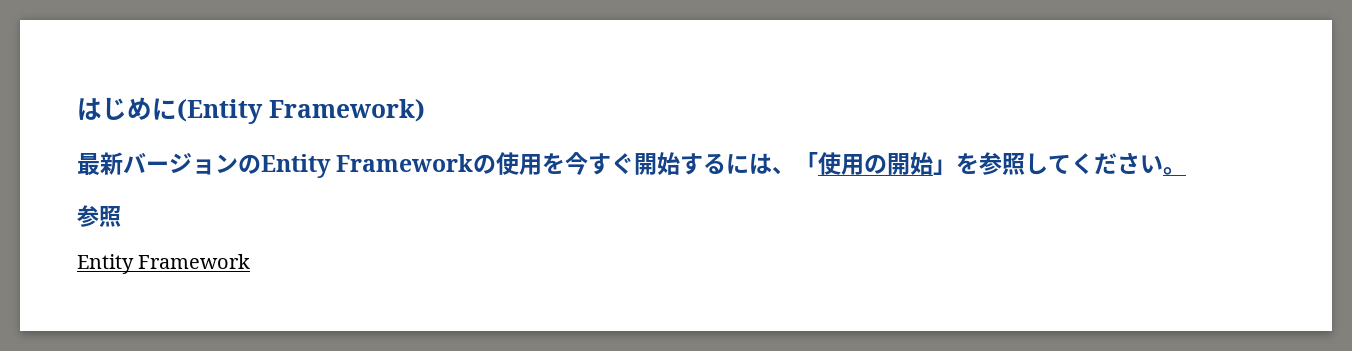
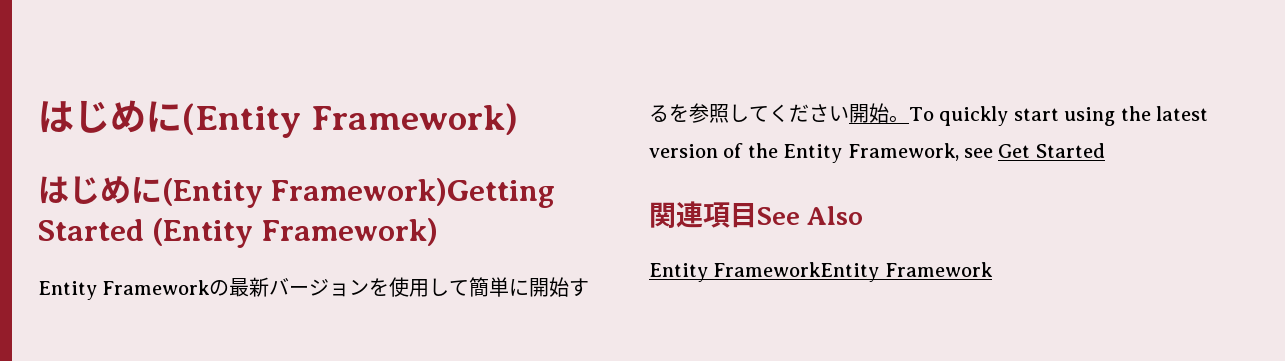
- 最新バージョンのEntity Frameworkの使用を今すぐ開始するには、「使用の開始」を参照してください。
- 参照
- Entity Framework
+ はじめに(Entity Framework)Getting Started (Entity Framework)
+ Entity Frameworkの最新バージョンを使用して簡単に開始するを参照してください開始。To quickly start using the latest version of the Entity Framework, see Get Started
+ 関連項目See Also
+ Entity FrameworkEntity Framework

